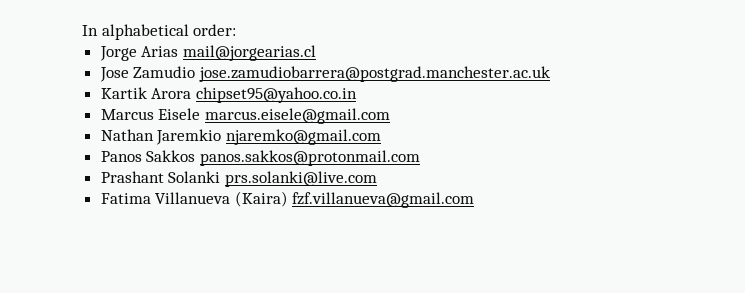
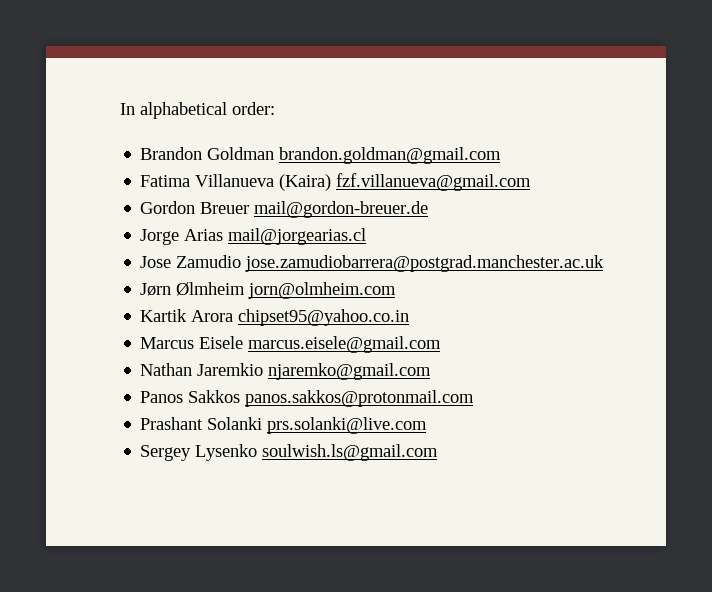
+ Brandon Goldman brandon.goldman@gmail.com
+ Fatima Villanueva (Kaira) fzf.villanueva@gmail.com
+ Gordon Breuer mail@gordon-breuer.de
+ Jørn Ølmheim jorn@olmheim.com
- Fatima Villanueva (Kaira) fzf.villanueva@gmail.com
+ Sergey Lysenko soulwish.ls@gmail.com

